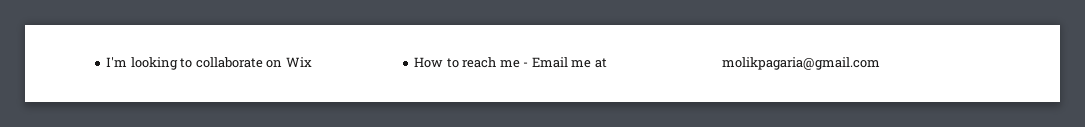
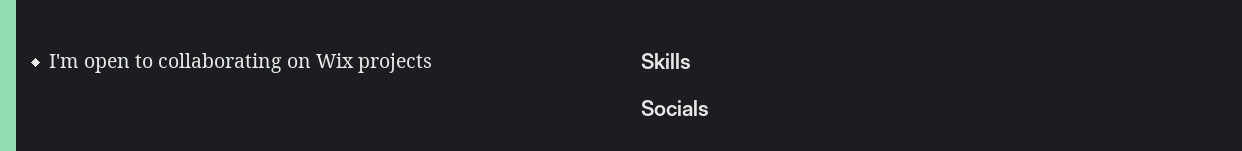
- I'm looking to collaborate on Wix
- How to reach me - Email me at molikpagaria@gmail.com
+ I'm open to collaborating on Wix projects
+ Skills
+ Socials

